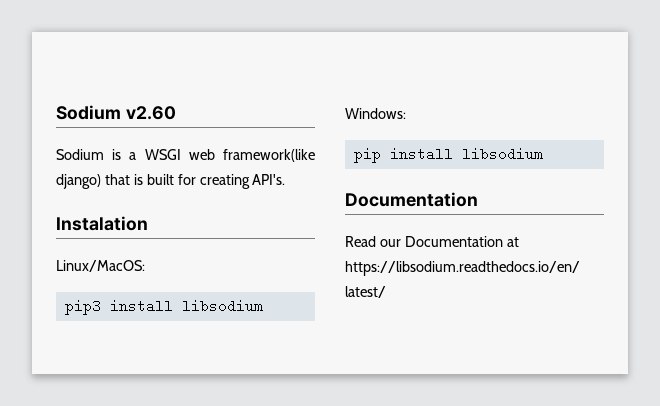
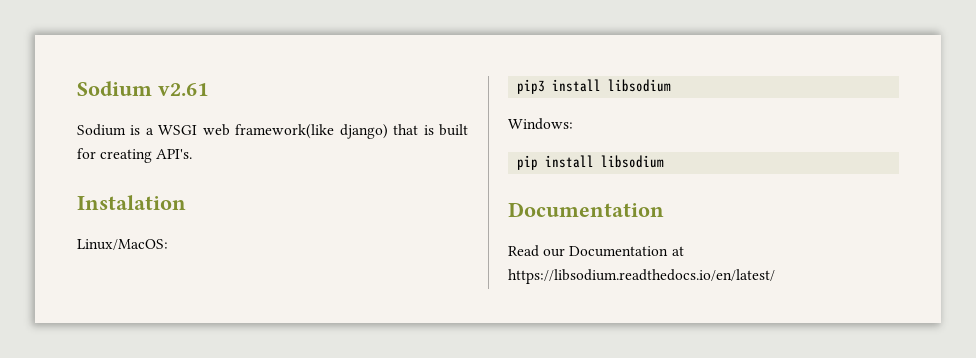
- Sodium v2.60
+ Sodium v2.61

